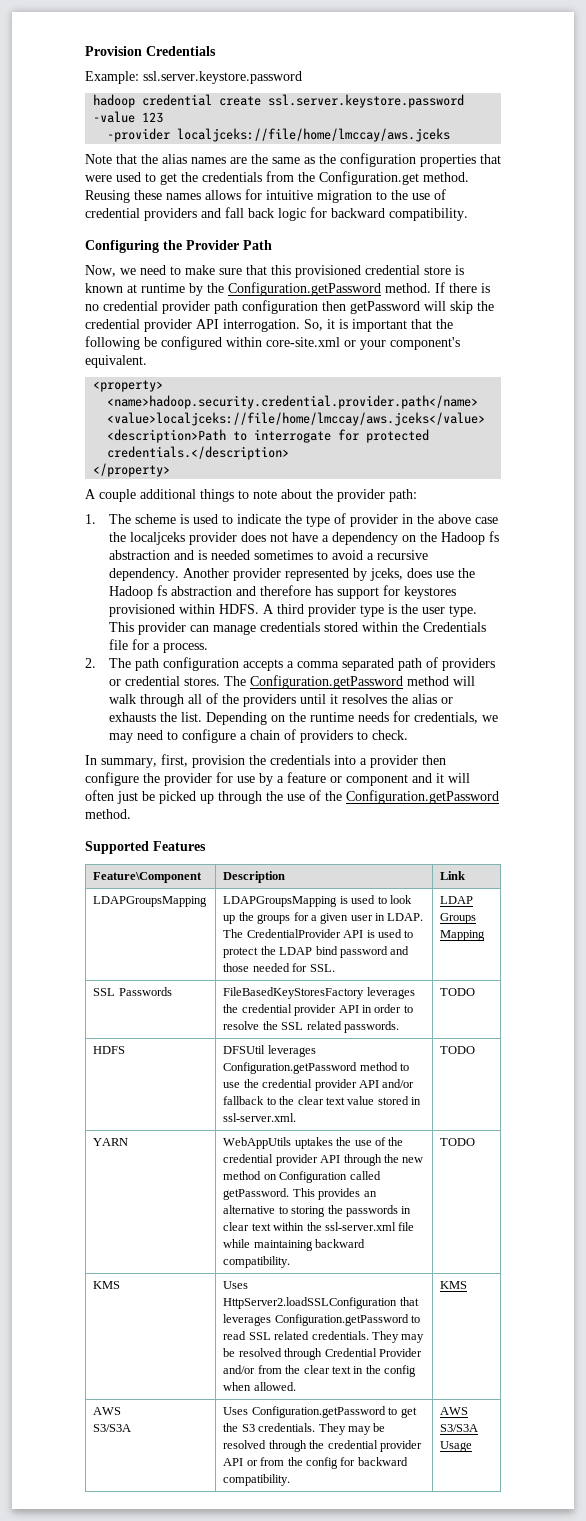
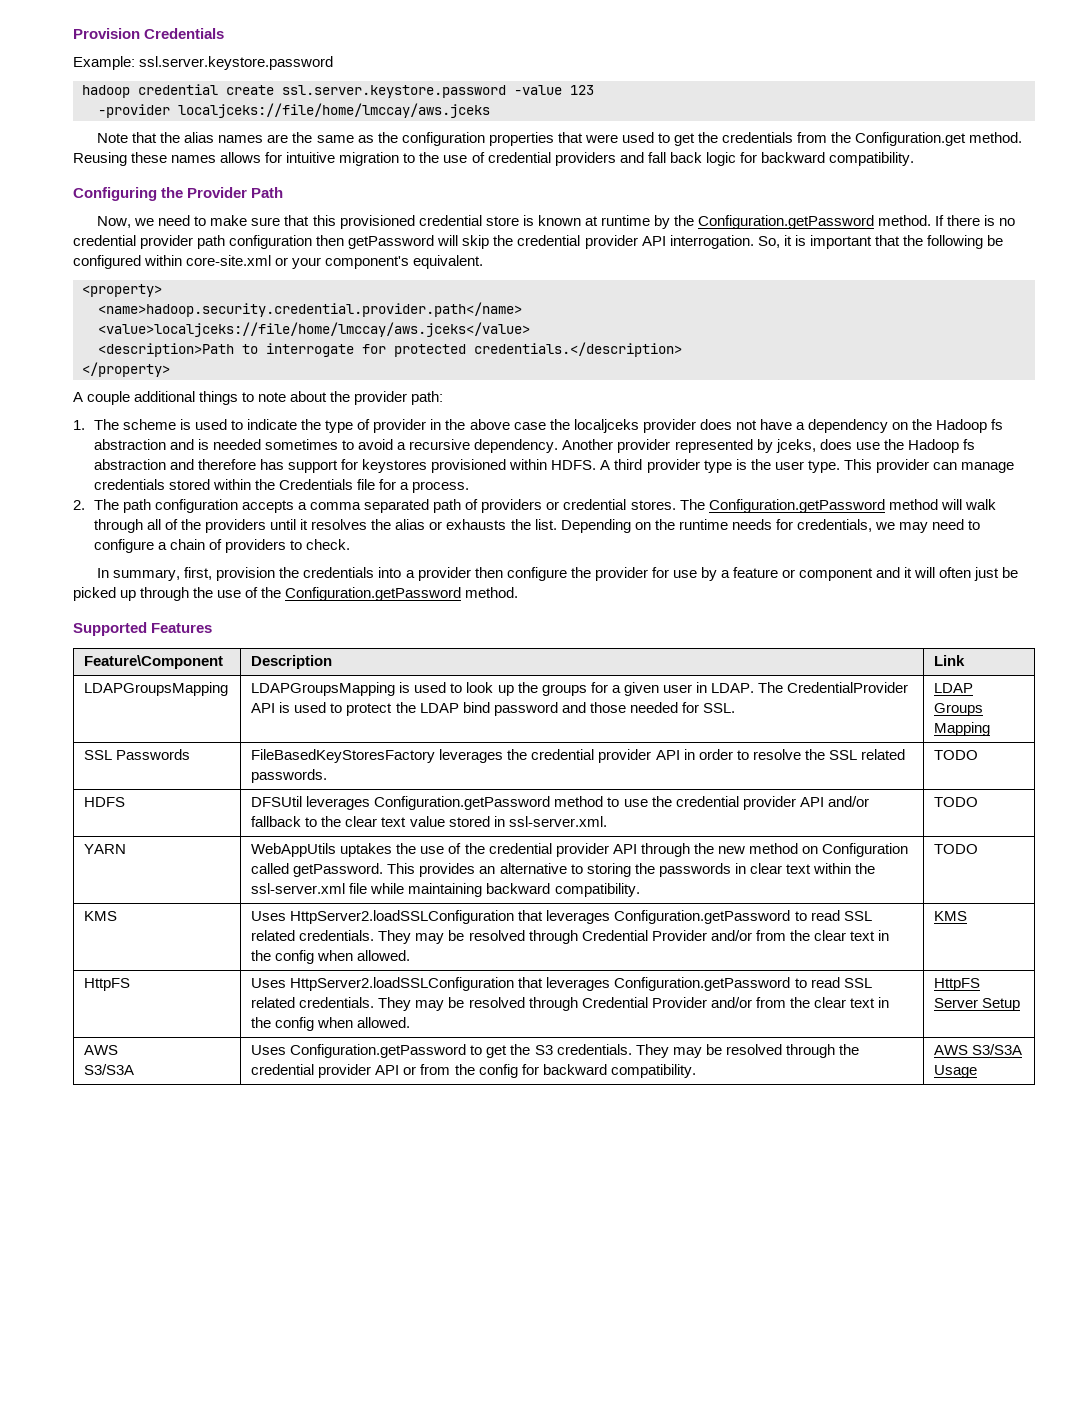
+ HttpFS | Uses HttpServer2.loadSSLConfiguration that leverages Configuration.getPassword to read SSL related credentials. They may be resolved through Credential Provider and/or from the clear text in the config when allowed. | HttpFS Server Setup

